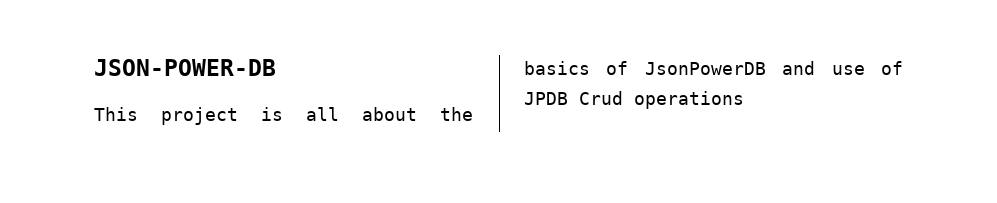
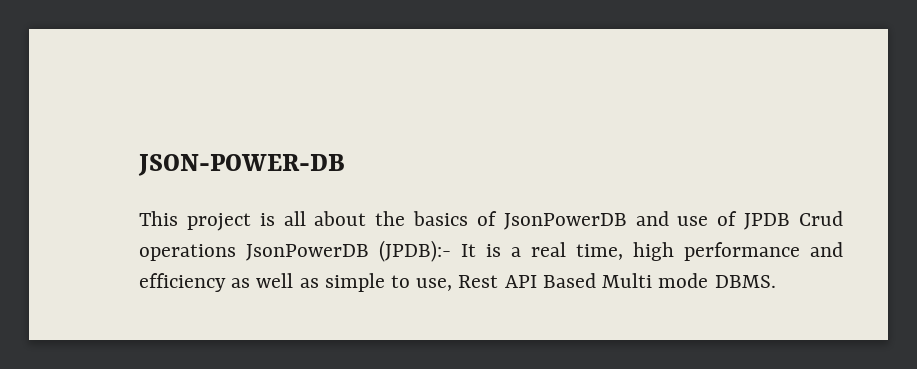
- This project is all about the basics of JsonPowerDB and use of JPDB Crud operations
+ This project is all about the basics of JsonPowerDB and use of JPDB Crud operations JsonPowerDB (JPDB):- It is a real time, high performance and efficiency as well as simple to use, Rest API Based Multi mode DBMS.

